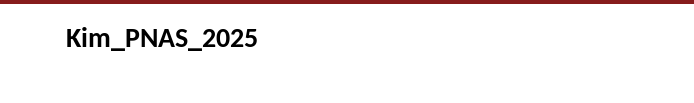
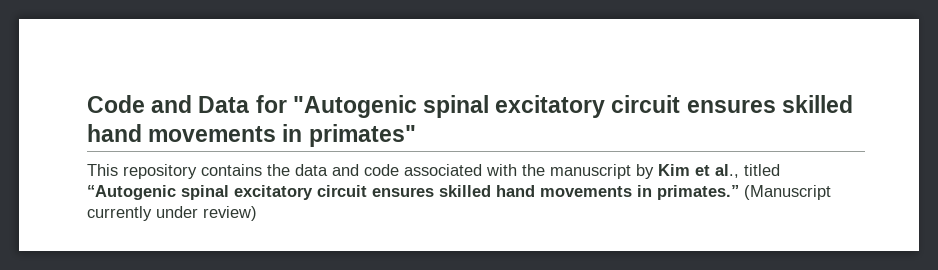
- Kim_PNAS_2025
+ Code and Data for "Autogenic spinal excitatory circuit ensures skilled hand movements in primates"
+ This repository contains the data and code associated with the manuscript by Kim et al., titled “Autogenic spinal excitatory circuit ensures skilled hand movements in primates.” (Manuscript currently under review)

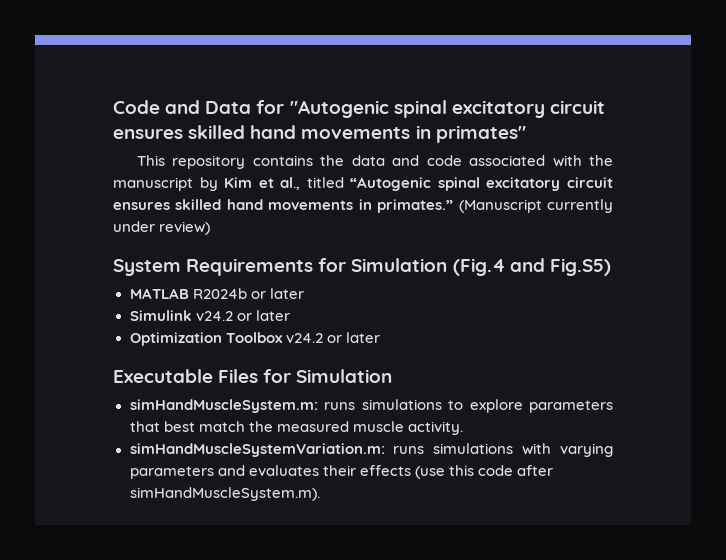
+ System Requirements for Simulation (Fig.4 and Fig.S5)
+ MATLAB R2024b or later
+ Simulink v24.2 or later
+ Optimization Toolbox v24.2 or later
+ Executable Files for Simulation
+ simHandMuscleSystem.m: runs simulations to explore parameters that best match the measured muscle activity.
+ simHandMuscleSystemVariation.m: runs simulations with varying parameters and evaluates their effects (use this code after simHandMuscleSystem.m).

